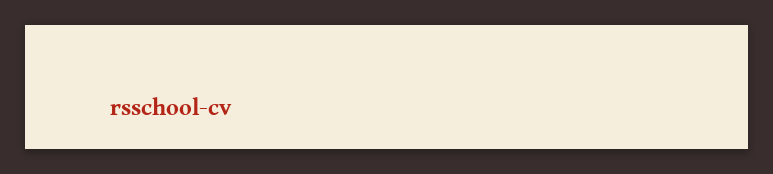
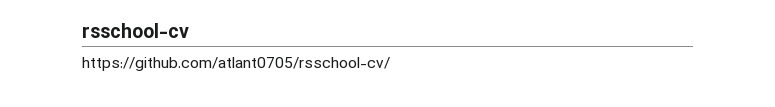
+ https://github.com/atlant0705/rsschool-cv/

